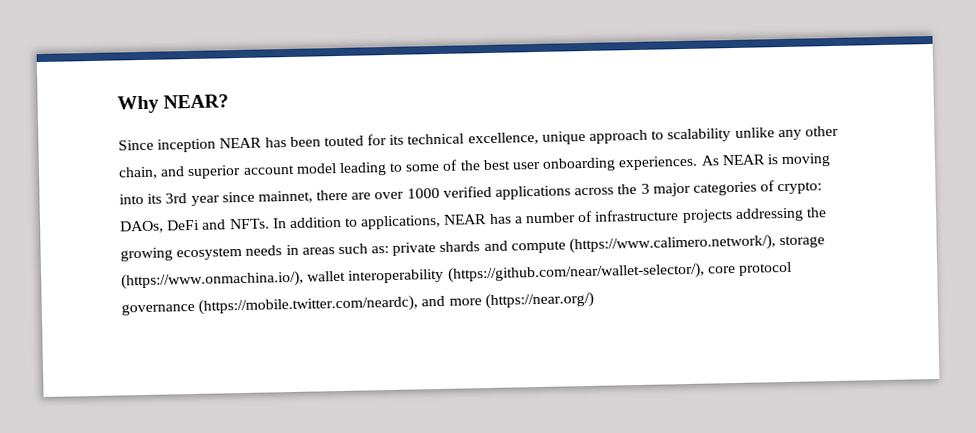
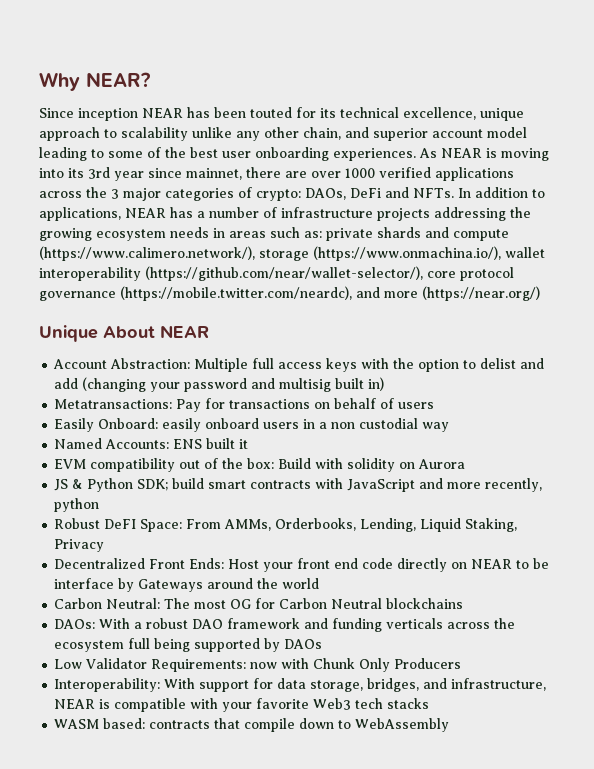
+ Unique About NEAR
+ Account Abstraction: Multiple full access keys with the option to delist and add (changing your password and multisig built in)
+ Metatransactions: Pay for transactions on behalf of users
+ Easily Onboard: easily onboard users in a non custodial way
+ Named Accounts: ENS built it
+ EVM compatibility out of the box: Build with solidity on Aurora
+ JS & Python SDK; build smart contracts with JavaScript and more recently, python
+ Robust DeFI Space: From AMMs, Orderbooks, Lending, Liquid Staking, Privacy
+ Decentralized Front Ends: Host your front end code directly on NEAR to be interface by Gateways around the world
+ Carbon Neutral: The most OG for Carbon Neutral blockchains
+ DAOs: With a robust DAO framework and funding verticals across the ecosystem full being supported by DAOs
+ Low Validator Requirements: now with Chunk Only Producers
+ Interoperability: With support for data storage, bridges, and infrastructure, NEAR is compatible with your favorite Web3 tech stacks
+ WASM based: contracts that compile down to WebAssembly

